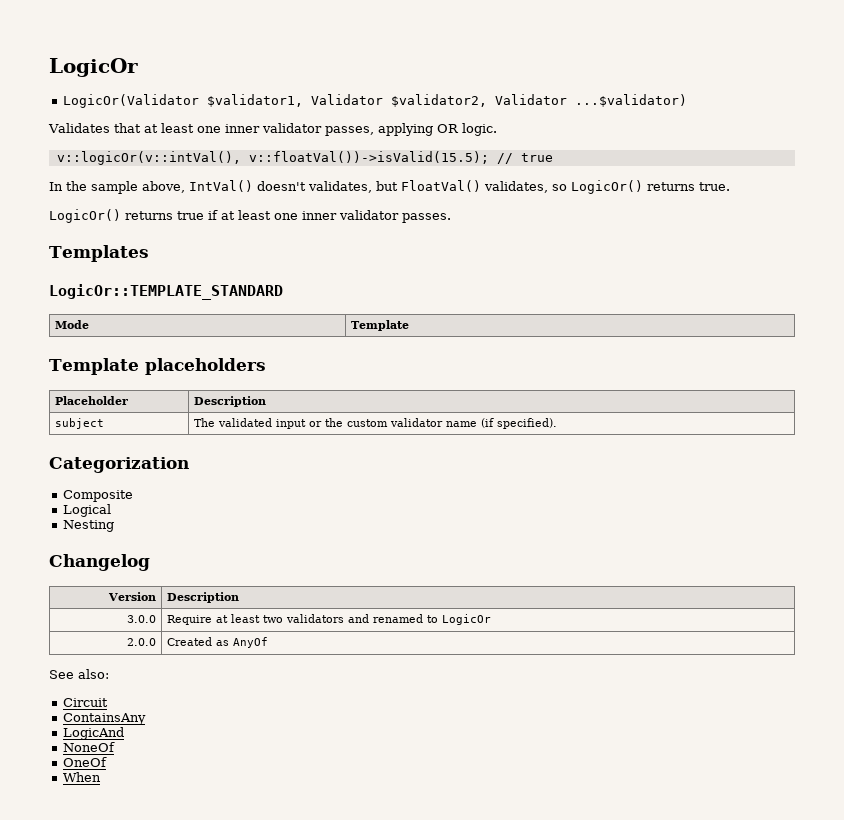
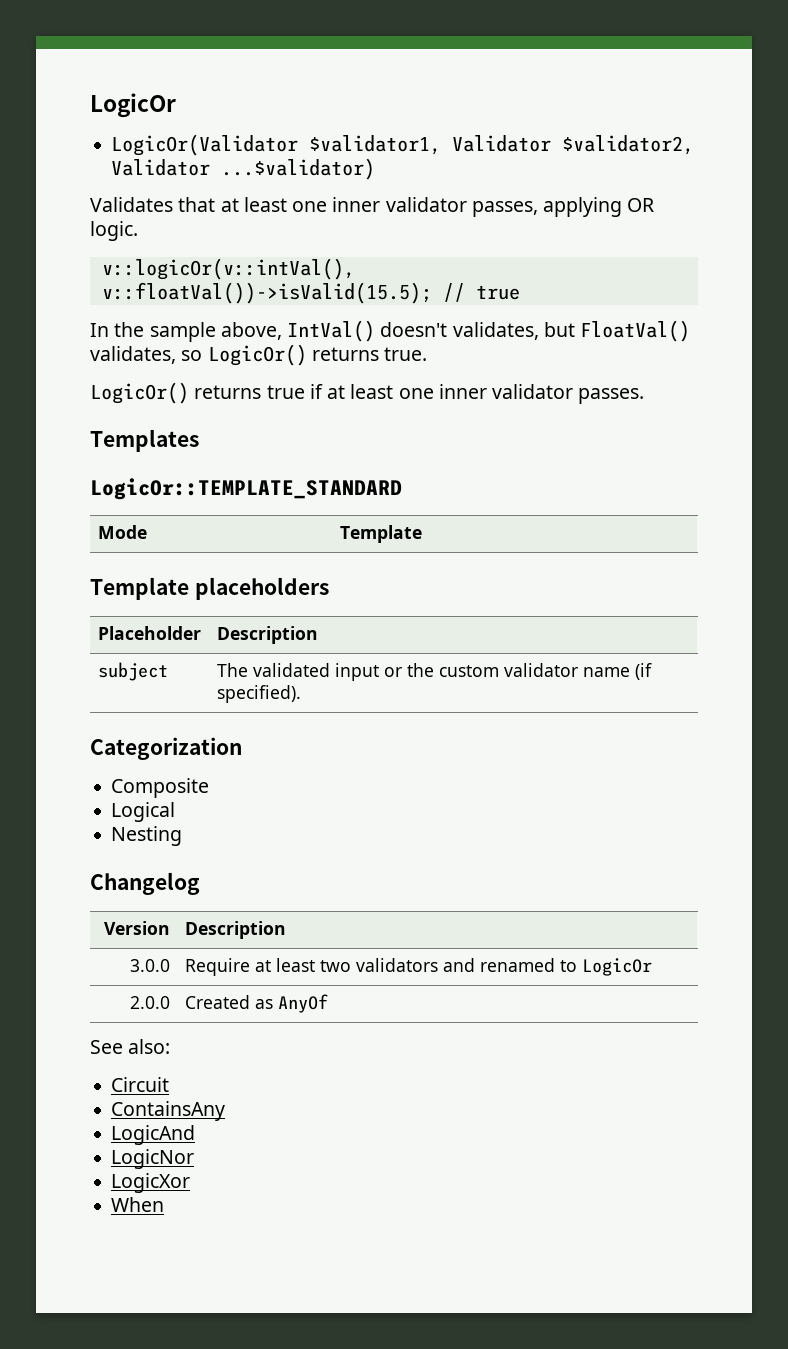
- NoneOf
- OneOf
+ LogicNor
+ LogicXor

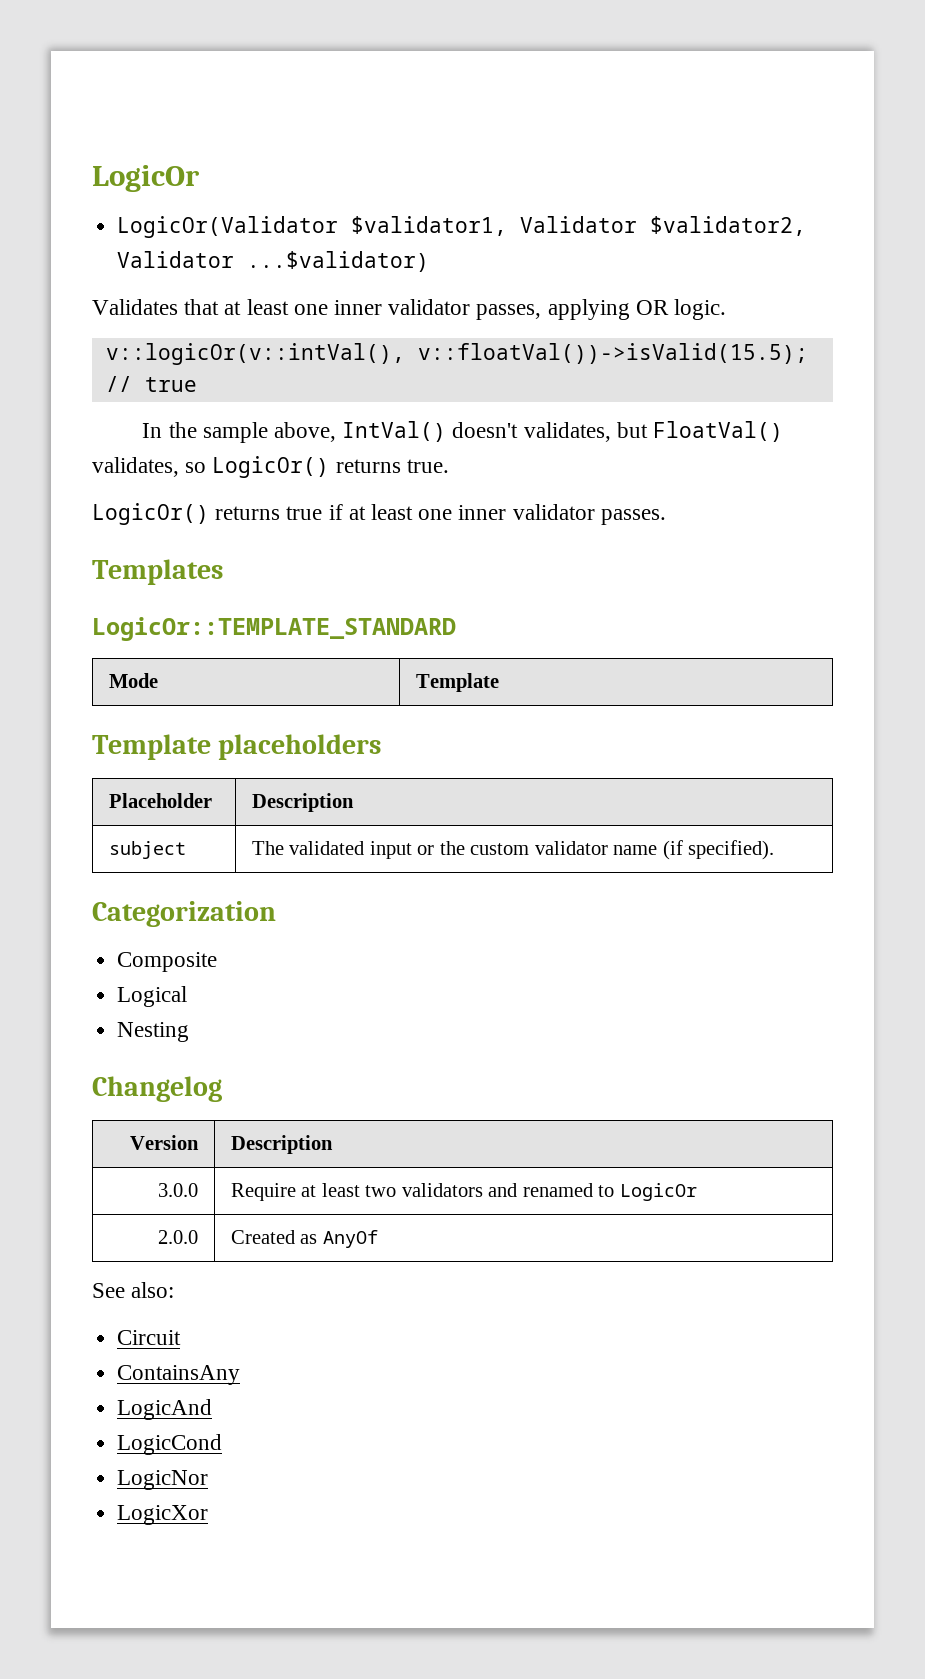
+ LogicCond
- When

